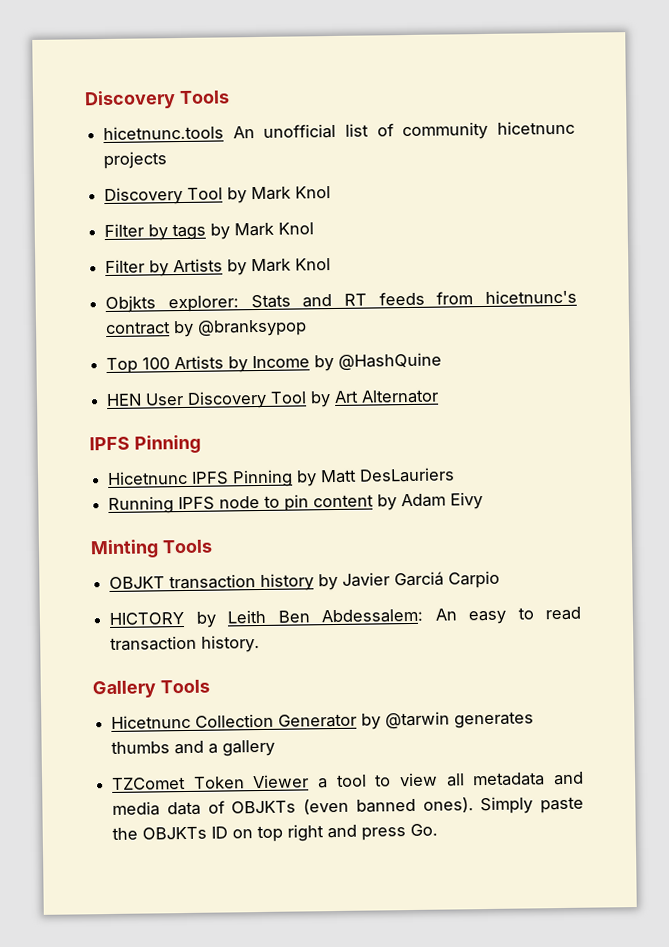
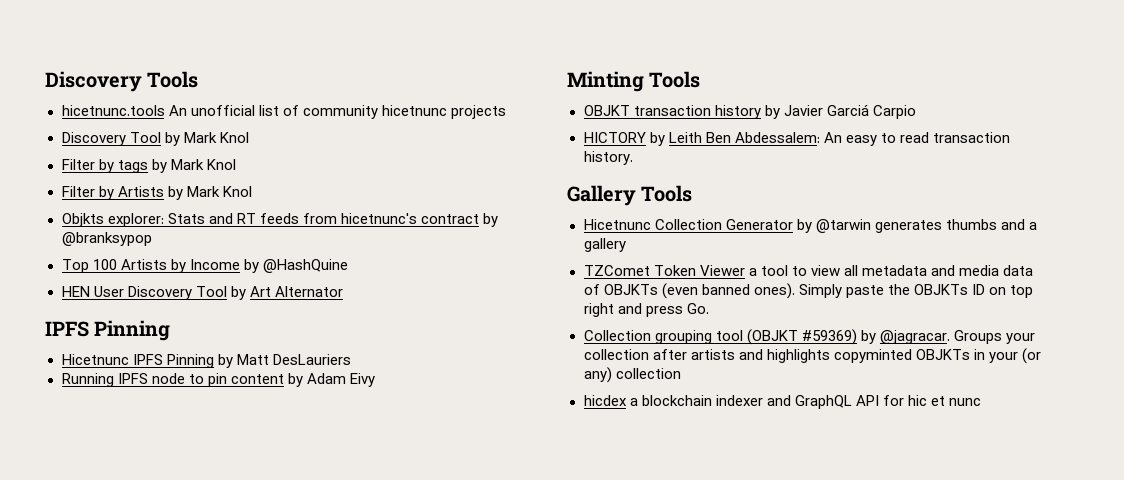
+ Collection grouping tool (OBJKT #59369) by @jagracar. Groups your collection after artists and highlights copyminted OBJKTs in your (or any) collection
+ hicdex a blockchain indexer and GraphQL API for hic et nunc

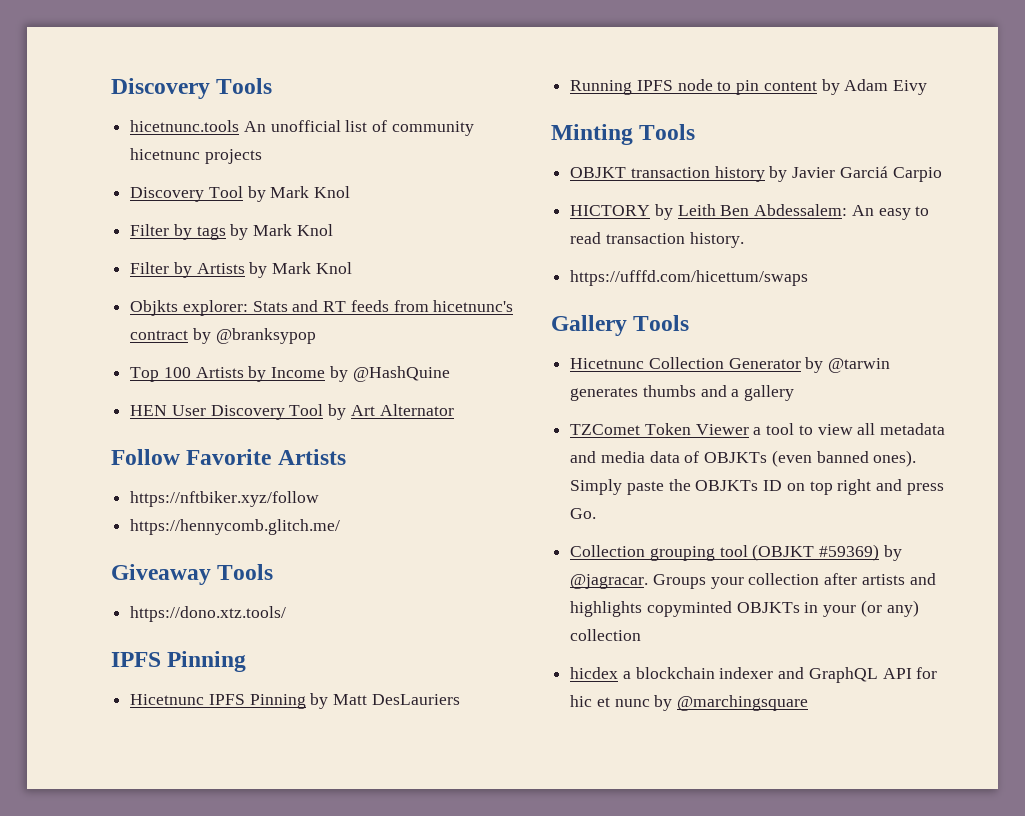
+ Follow Favorite Artists
+ https://nftbiker.xyz/follow
+ https://hennycomb.glitch.me/
+ Giveaway Tools
+ https://dono.xtz.tools/
+ https://ufffd.com/hicettum/swaps
- hicdex a blockchain indexer and GraphQL API for hic et nunc
+ hicdex a blockchain indexer and GraphQL API for hic et nunc by @marchingsquare

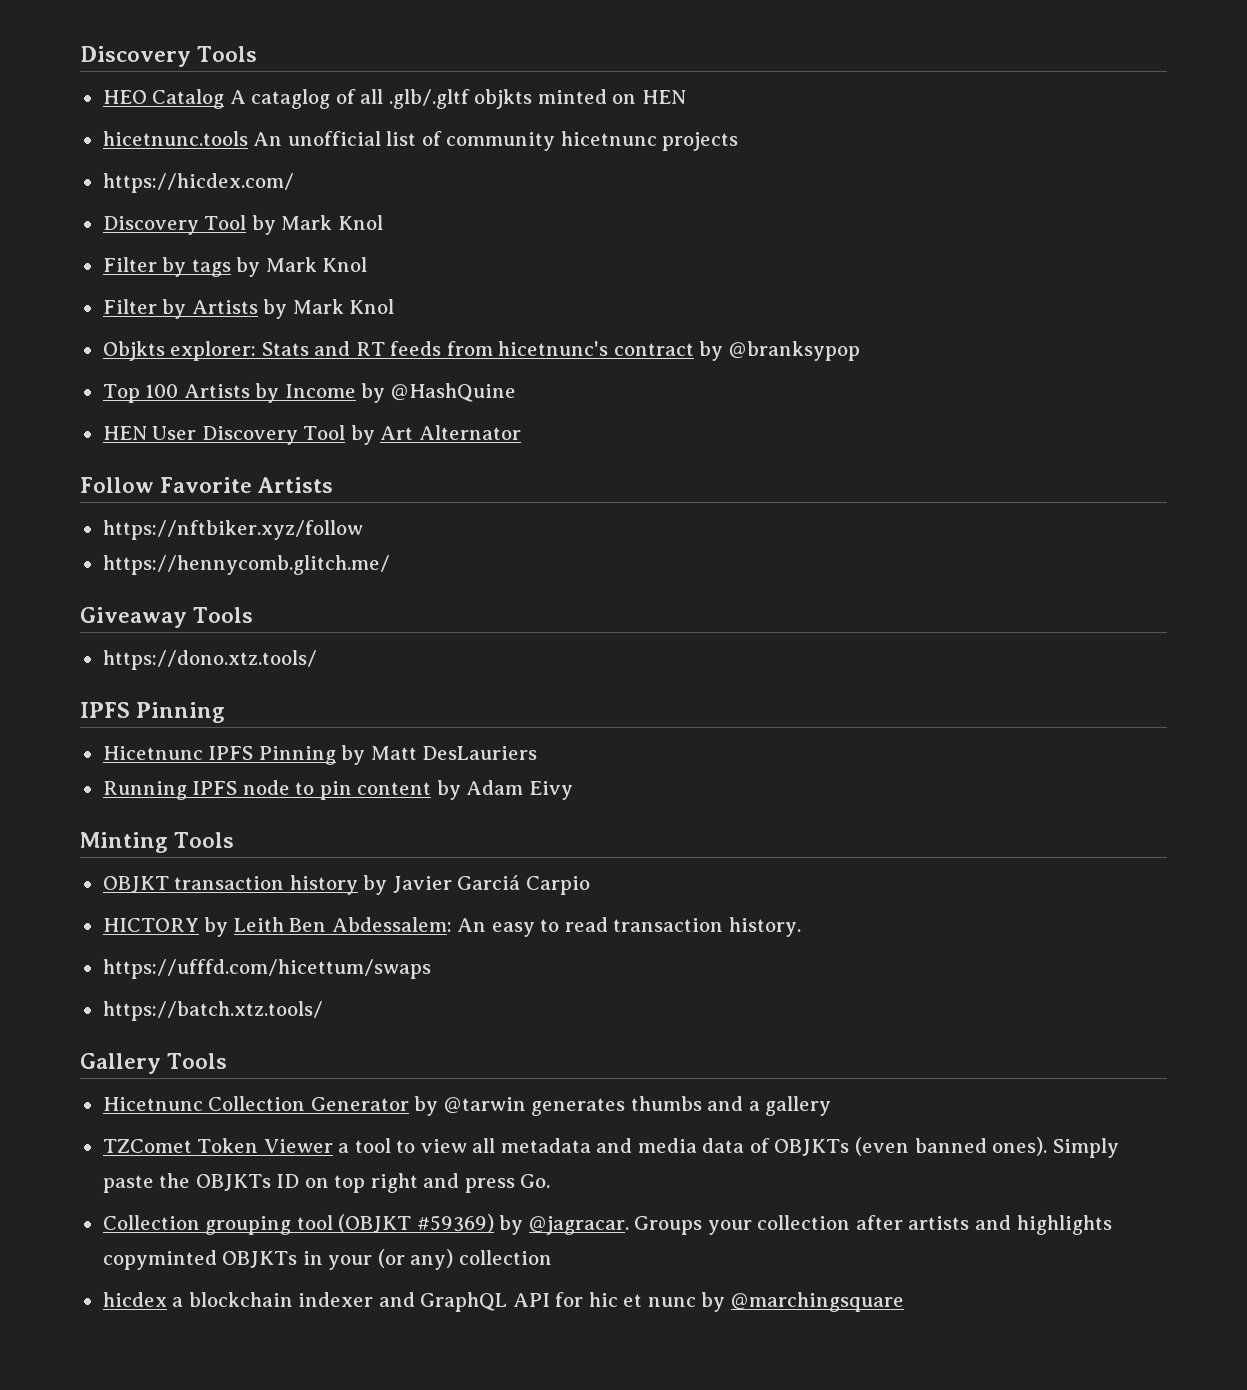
+ HEO Catalog A cataglog of all .glb/.gltf objkts minted on HEN
+ https://hicdex.com/
+ https://batch.xtz.tools/

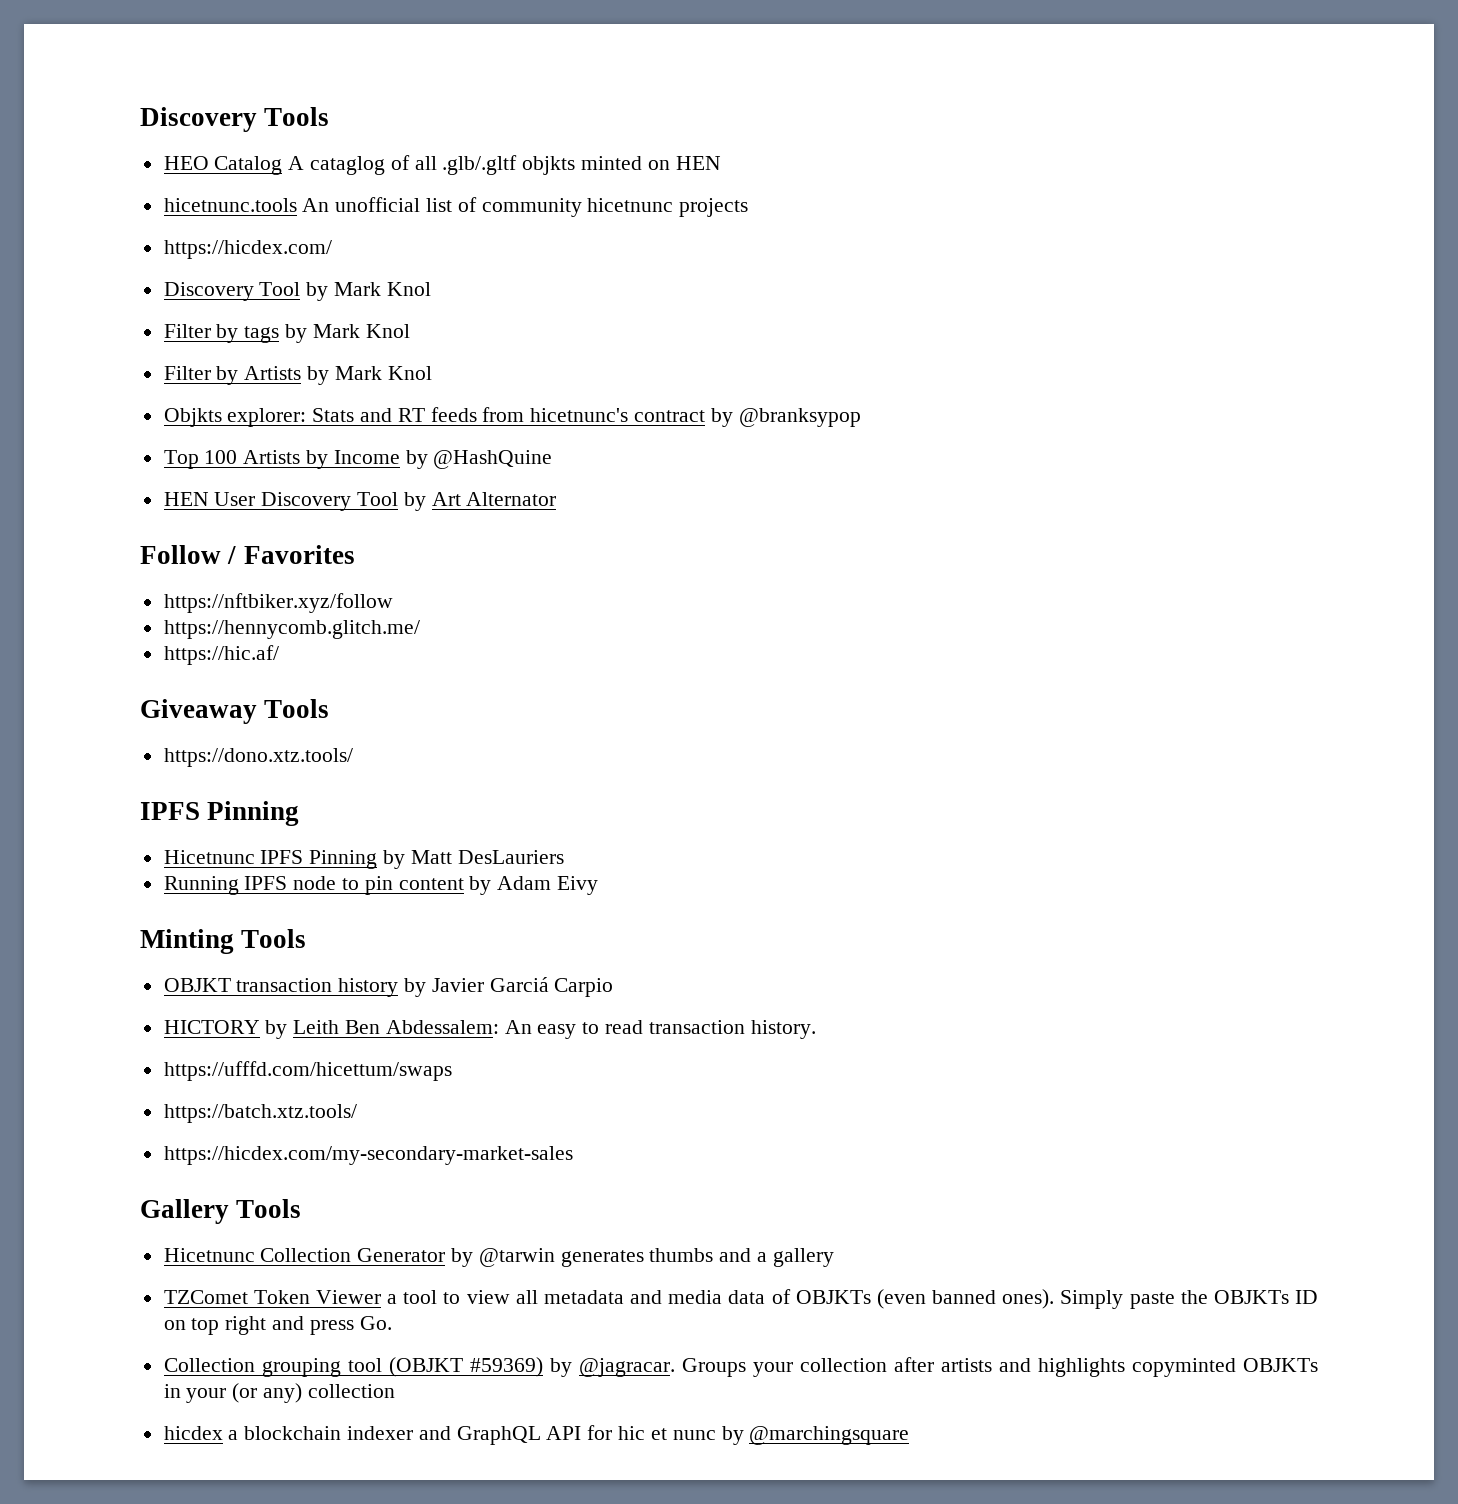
- Follow Favorite Artists
+ Follow / Favorites
+ https://hic.af/
+ https://hicdex.com/my-secondary-market-sales

